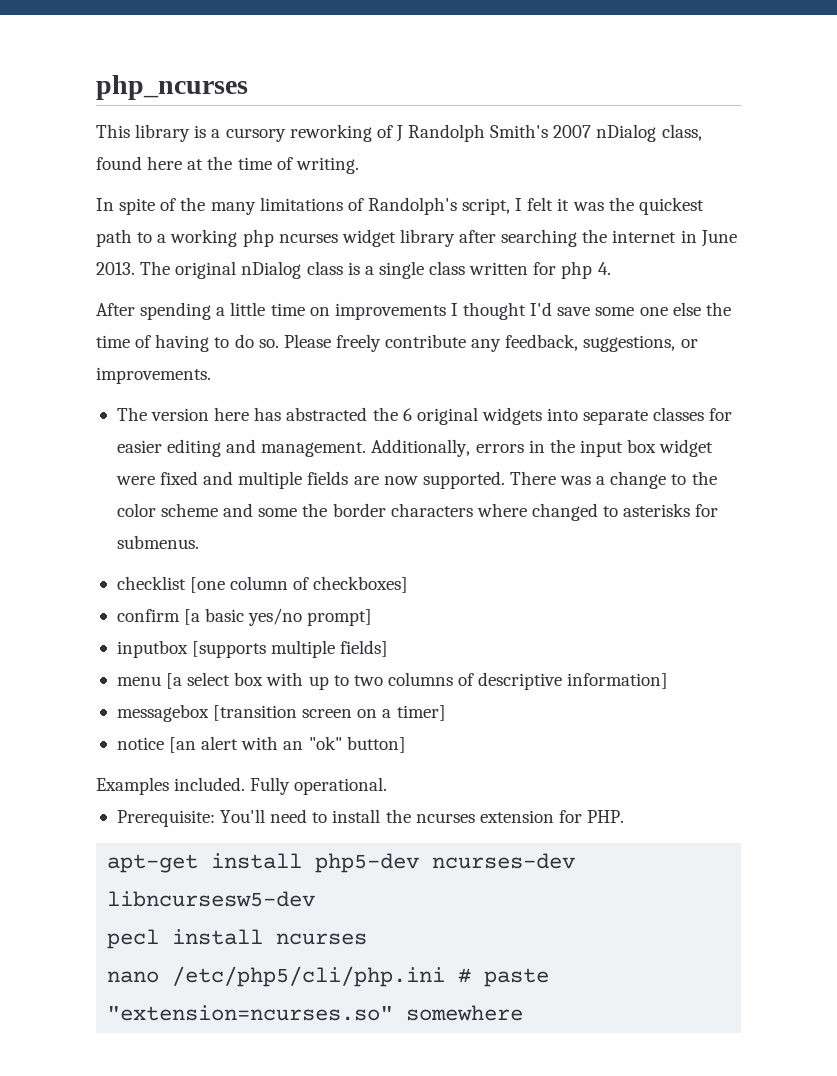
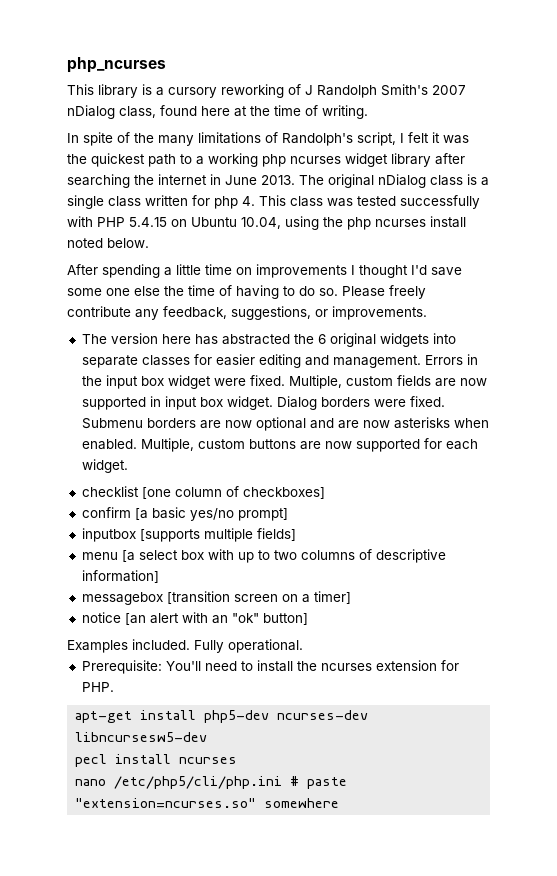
- The original nDialog class is a single class written for php 4.
+ The original nDialog class is a single class written for php 4. This class was tested successfully with PHP 5.4.15 on Ubuntu 10.04, using the php ncurses install noted below.
- Additionally, errors in the input box widget were fixed and multiple fields are now supported. There was a change to the color scheme and some the border characters where changed to asterisks for submenus.
+ Errors in the input box widget were fixed. Multiple, custom fields are now supported in input box widget. Dialog borders were fixed. Submenu borders are now optional and are now asterisks when enabled. Multiple, custom buttons are now supported for each widget.

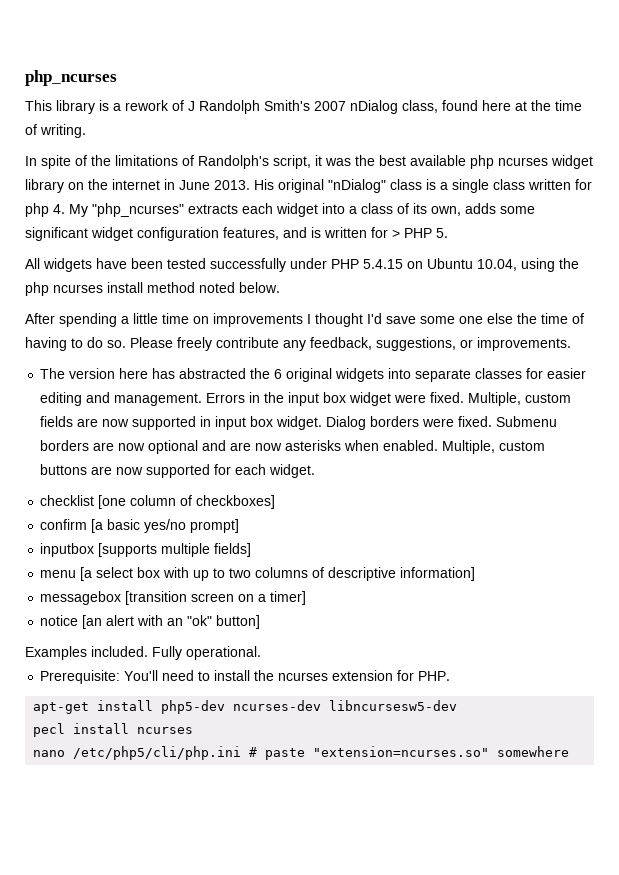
- This library is a cursory reworking of J Randolph Smith's 2007 nDialog class, found here at the time of writing.
+ This library is a rework of J Randolph Smith's 2007 nDialog class, found here at the time of writing.
- In spite of the many limitations of Randolph's script, I felt it was the quickest path to a working php ncurses widget library after searching the internet in June 2013.
+ In spite of the limitations of Randolph's script, it was the best available php ncurses widget library on the internet in June 2013.
- The original nDialog class is a single class written for php 4. This class was tested successfully with PHP 5.4.15 on Ubuntu 10.04, using the php ncurses install noted below.
+ His original "nDialog" class is a single class written for php 4. My "php_ncurses" extracts each widget into a class of its own, adds some significant widget configuration features, and is written for > PHP 5.
+ All widgets have been tested successfully under PHP 5.4.15 on Ubuntu 10.04, using the php ncurses install method noted below.

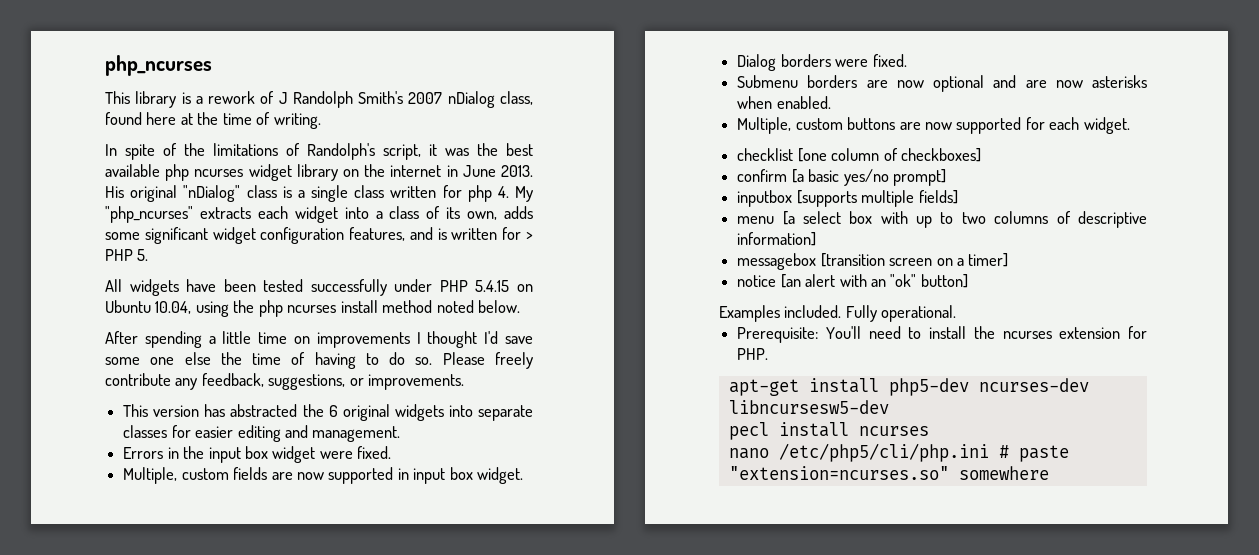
- The version here has abstracted the 6 original widgets into separate classes for easier editing and management. Errors in the input box widget were fixed. Multiple, custom fields are now supported in input box widget. Dialog borders were fixed. Submenu borders are now optional and are now asterisks when enabled. Multiple, custom buttons are now supported for each widget.
+ This version has abstracted the 6 original widgets into separate classes for easier editing and management.
+ Errors in the input box widget were fixed.
+ Multiple, custom fields are now supported in input box widget.
+ Dialog borders were fixed.
+ Submenu borders are now optional and are now asterisks when enabled.
+ Multiple, custom buttons are now supported for each widget.

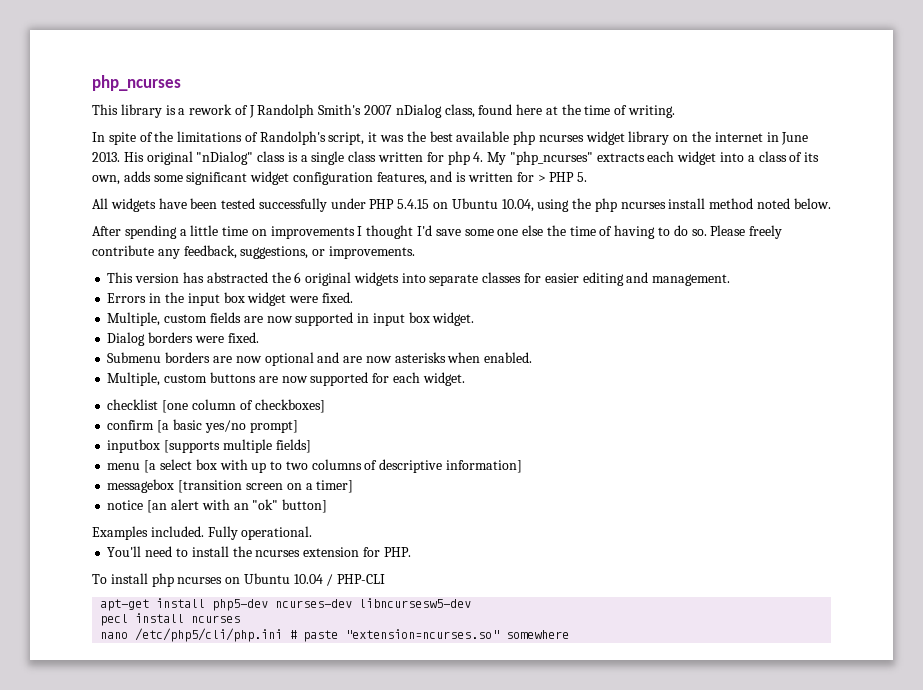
- Prerequisite: You'll need to install the ncurses extension for PHP.
+ You'll need to install the ncurses extension for PHP.
+ To install php ncurses on Ubuntu 10.04 / PHP-CLI

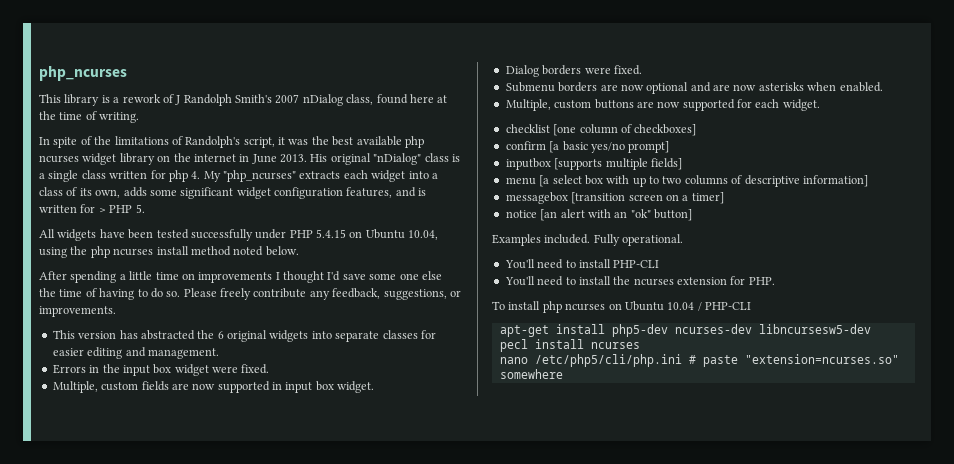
+ You'll need to install PHP-CLI

